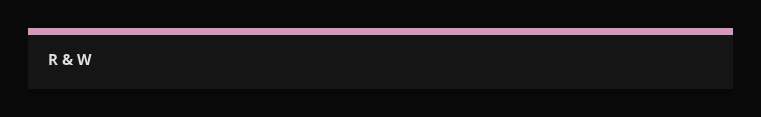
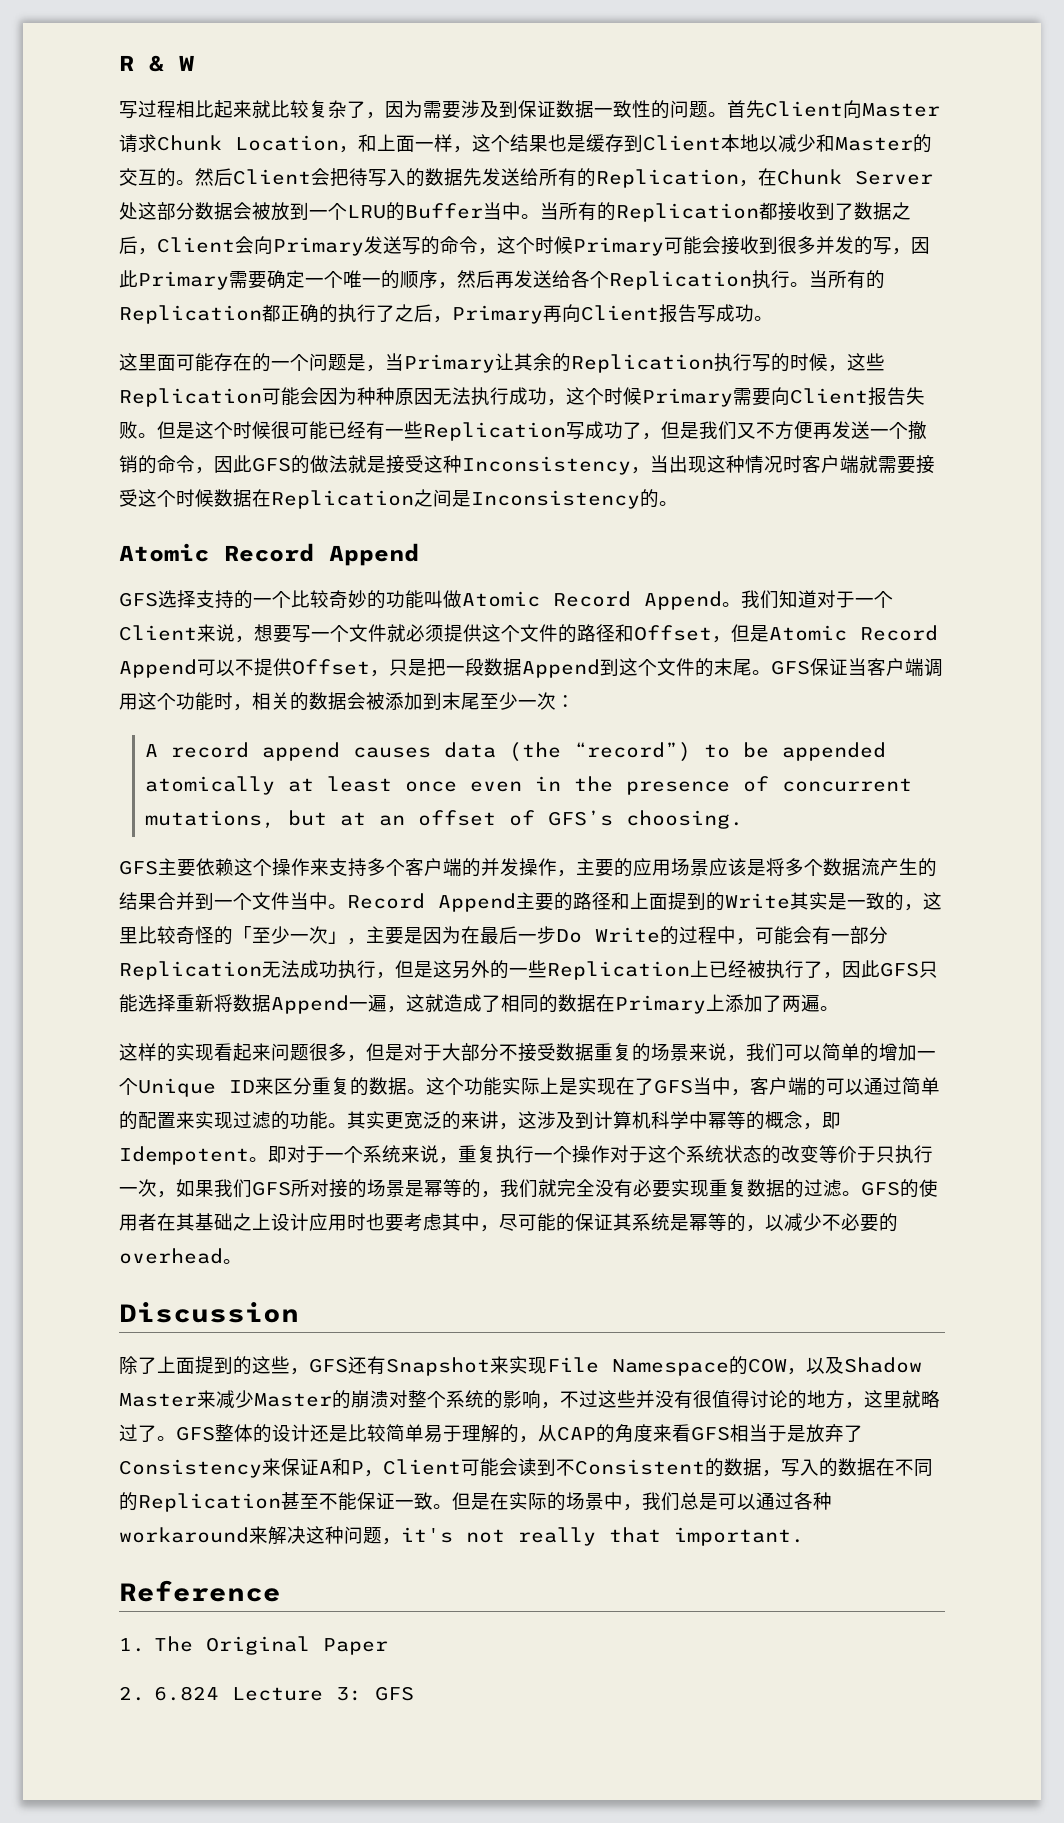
+ 写过程相比起来就比较复杂了，因为需要涉及到保证数据一致性的问题。首先Client向Master请求Chunk Location，和上面一样，这个结果也是缓存到Client本地以减少和Master的交互的。然后Client会把待写入的数据先发送给所有的Replication，在Chunk Server处这部分数据会被放到一个LRU的Buffer当中。当所有的Replication都接收到了数据之后，Client会向Primary发送写的命令，这个时候Primary可能会接收到很多并发的写，因此Primary需要确定一个唯一的顺序，然后再发送给各个Replication执行。当所有的Replication都正确的执行了之后，Primary再向Client报告写成功。
+ 这里面可能存在的一个问题是，当Primary让其余的Replication执行写的时候，这些Replication可能会因为种种原因无法执行成功，这个时候Primary需要向Client报告失败。但是这个时候很可能已经有一些Replication写成功了，但是我们又不方便再发送一个撤销的命令，因此GFS的做法就是接受这种Inconsistency，当出现这种情况时客户端就需要接受这个时候数据在Replication之间是Inconsistency的。
+ Atomic Record Append
+ GFS选择支持的一个比较奇妙的功能叫做Atomic Record Append。我们知道对于一个Client来说，想要写一个文件就必须提供这个文件的路径和Offset，但是Atomic Record Append可以不提供Offset，只是把一段数据Append到这个文件的末尾。GFS保证当客户端调用这个功能时，相关的数据会被添加到末尾至少一次：
+ A record append causes data (the “record”) to be appended atomically at least once even in the presence of concurrent mutations, but at an offset of GFS’s choosing.
+ GFS主要依赖这个操作来支持多个客户端的并发操作，主要的应用场景应该是将多个数据流产生的结果合并到一个文件当中。Record Append主要的路径和上面提到的Write其实是一致的，这里比较奇怪的「至少一次」，主要是因为在最后一步Do Write的过程中，可能会有一部分Replication无法成功执行，但是这另外的一些Replication上已经被执行了，因此GFS只能选择重新将数据Append一遍，这就造成了相同的数据在Primary上添加了两遍。
+ 这样的实现看起来问题很多，但是对于大部分不接受数据重复的场景来说，我们可以简单的增加一个Unique ID来区分重复的数据。这个功能实际上是实现在了GFS当中，客户端的可以通过简单的配置来实现过滤的功能。其实更宽泛的来讲，这涉及到计算机科学中幂等的概念，即Idempotent。即对于一个系统来说，重复执行一个操作对于这个系统状态的改变等价于只执行一次，如果我们GFS所对接的场景是幂等的，我们就完全没有必要实现重复数据的过滤。GFS的使用者在其基础之上设计应用时也要考虑其中，尽可能的保证其系统是幂等的，以减少不必要的overhead。
+ Discussion
+ 除了上面提到的这些，GFS还有Snapshot来实现File Namespace的COW，以及Shadow Master来减少Master的崩溃对整个系统的影响，不过这些并没有很值得讨论的地方，这里就略过了。GFS整体的设计还是比较简单易于理解的，从CAP的角度来看GFS相当于是放弃了Consistency来保证A和P，Client可能会读到不Consistent的数据，写入的数据在不同的Replication甚至不能保证一致。但是在实际的场景中，我们总是可以通过各种workaround来解决这种问题，it's not really that important.
+ Reference
+ 1. The Original Paper
+ 2. 6.824 Lecture 3: GFS

